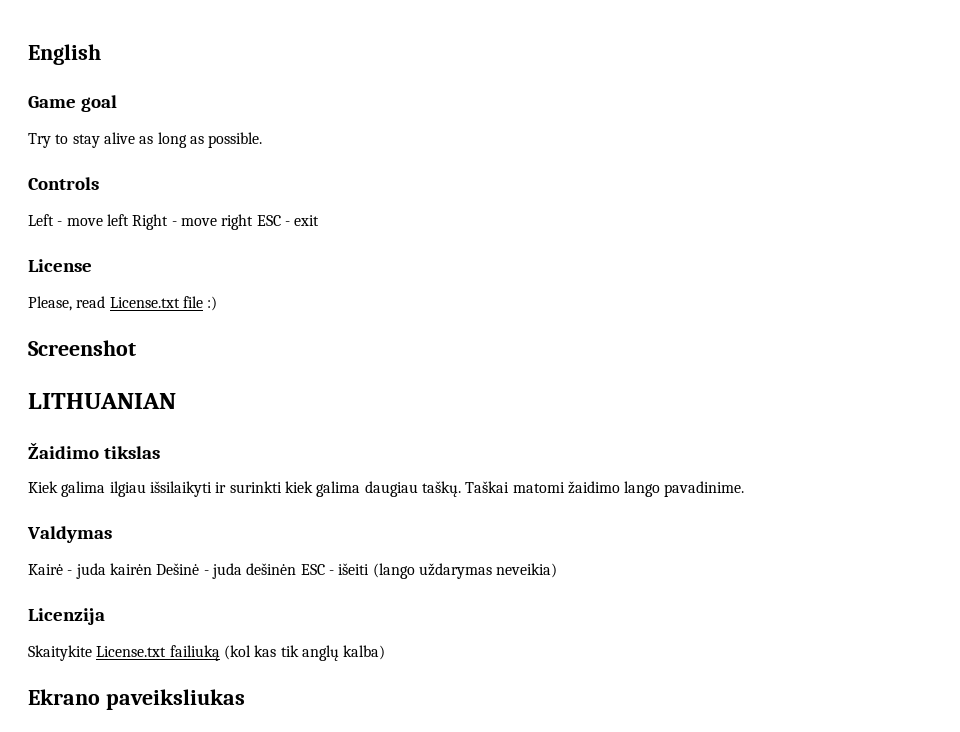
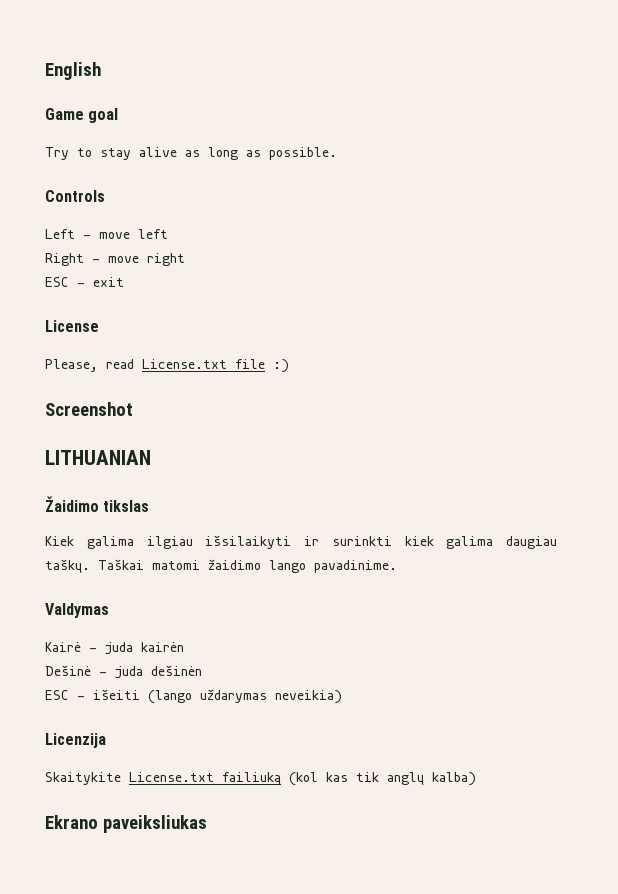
- Left - move left Right - move right ESC - exit
+ Left - move left
+ Right - move right
+ ESC - exit
- Kairė - juda kairėn Dešinė - juda dešinėn ESC - išeiti (lango uždarymas neveikia)
+ Kairė - juda kairėn
+ Dešinė - juda dešinėn
+ ESC - išeiti (lango uždarymas neveikia)

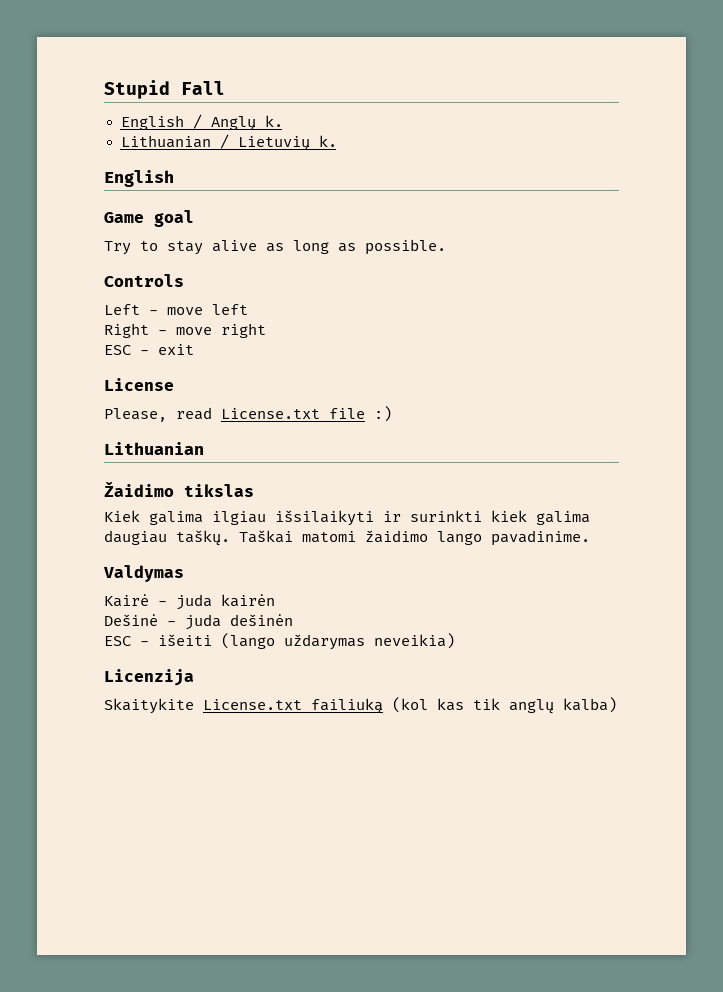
+ Stupid Fall
+ English / Anglų k.
+ Lithuanian / Lietuvių k.
  Please, read License.txt file :)
- Screenshot
- LITHUANIAN
+ Lithuanian
- Ekrano paveiksliukas

